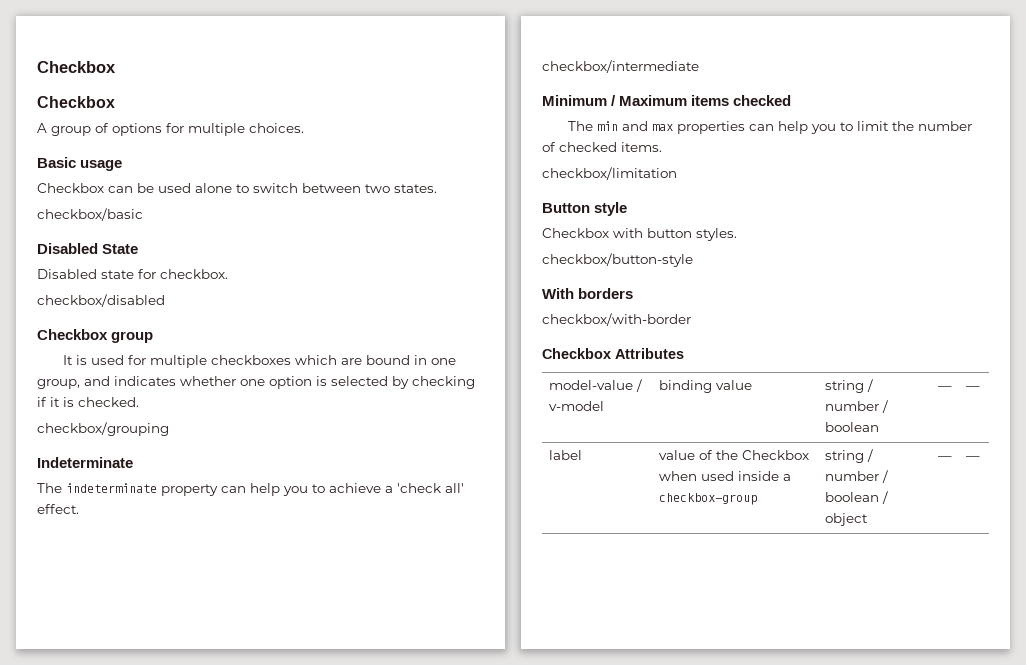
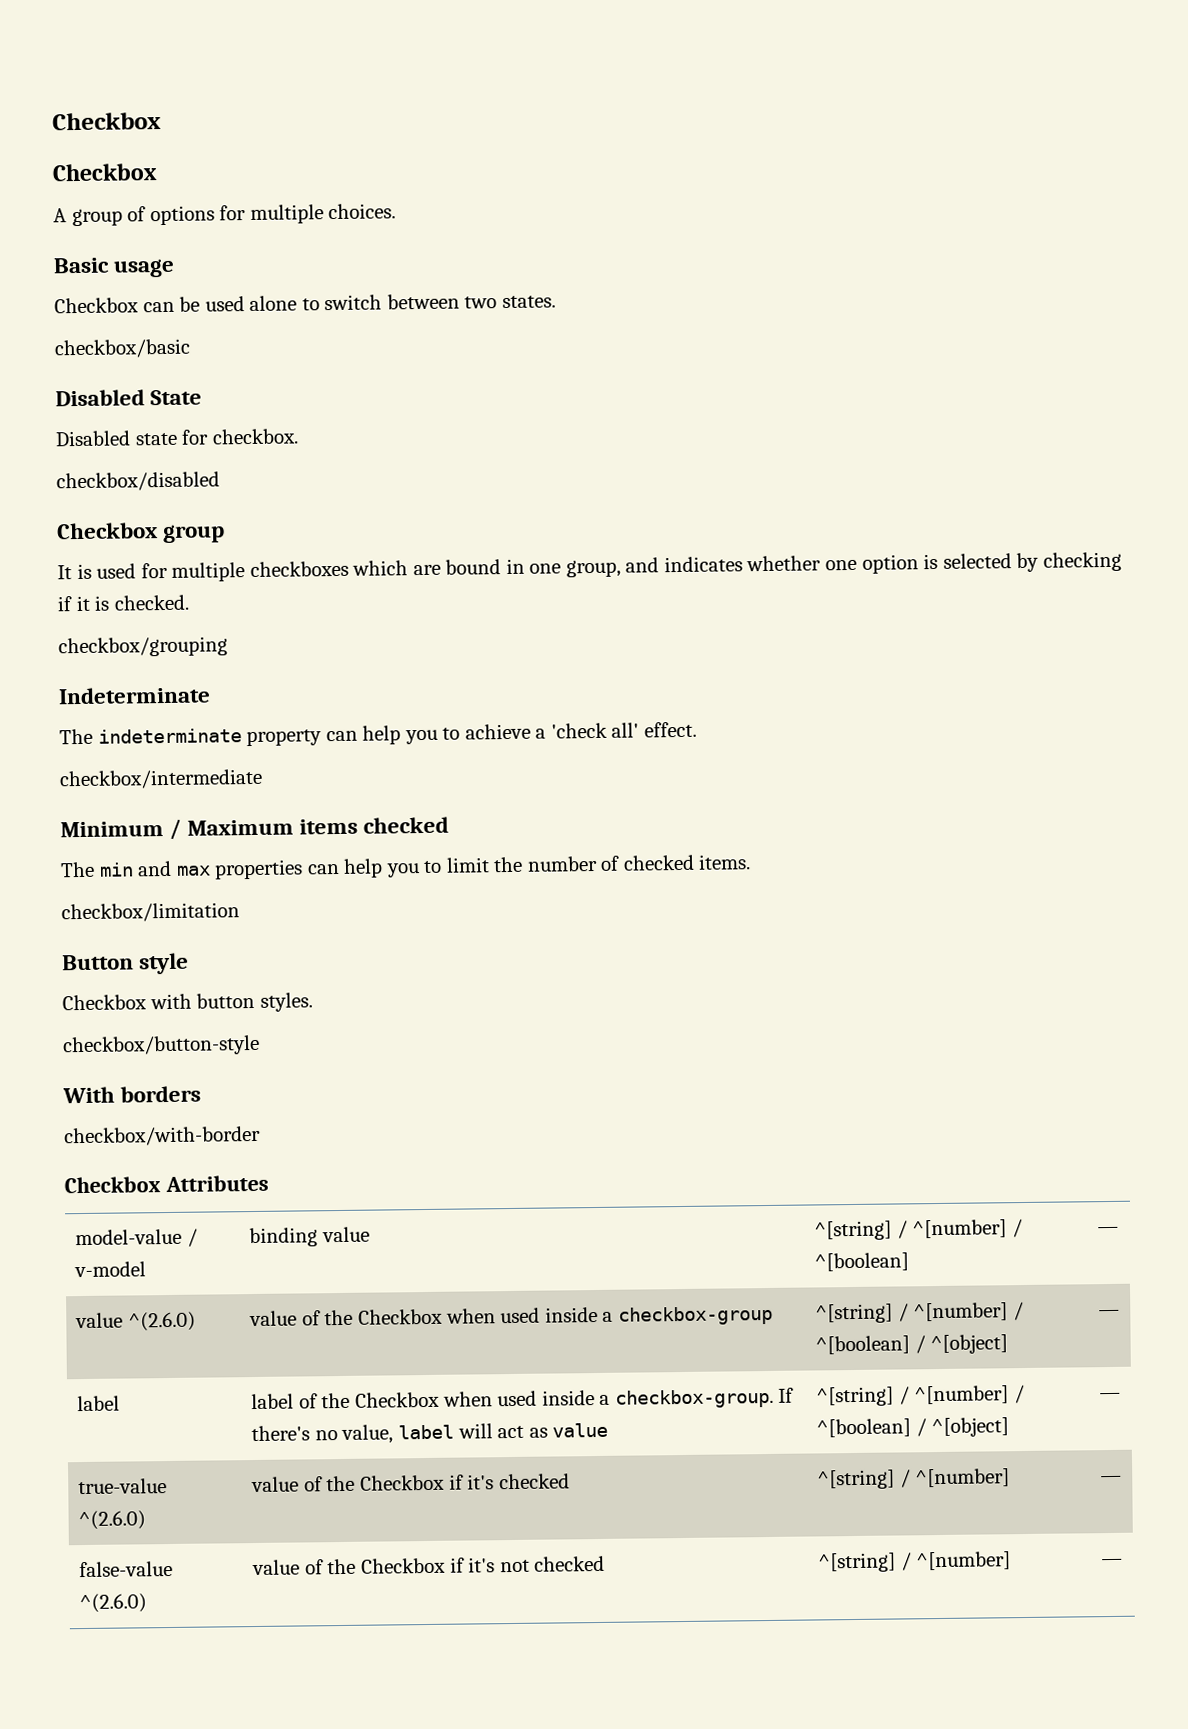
- model-value / v-model | binding value | string / number / boolean | — | —
- label | value of the Checkbox when used inside a checkbox-group | string / number / boolean / object | — | —
+ model-value / v-model | binding value | ^[string] / ^[number] / ^[boolean] | —
+ value ^(2.6.0) | value of the Checkbox when used inside a checkbox-group | ^[string] / ^[number] / ^[boolean] / ^[object] | —
+ label | label of the Checkbox when used inside a checkbox-group. If there's no value, label will act as value | ^[string] / ^[number] / ^[boolean] / ^[object] | —
+ true-value ^(2.6.0) | value of the Checkbox if it's checked | ^[string] / ^[number] | —
+ false-value ^(2.6.0) | value of the Checkbox if it's not checked | ^[string] / ^[number] | —

